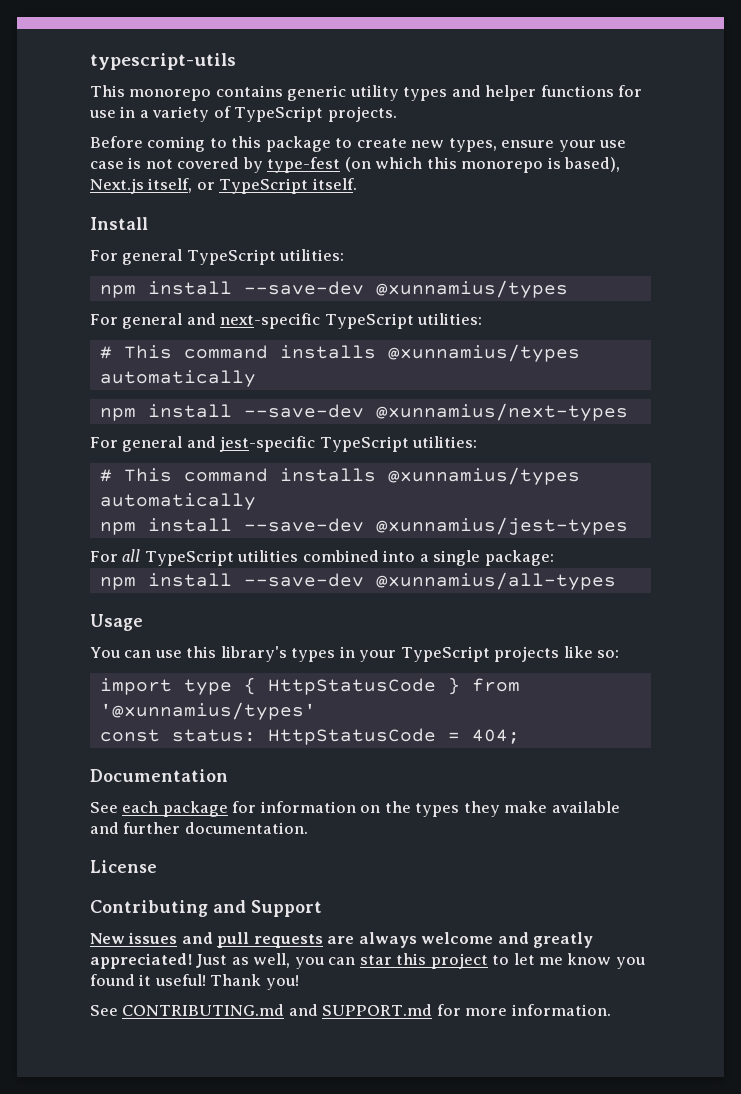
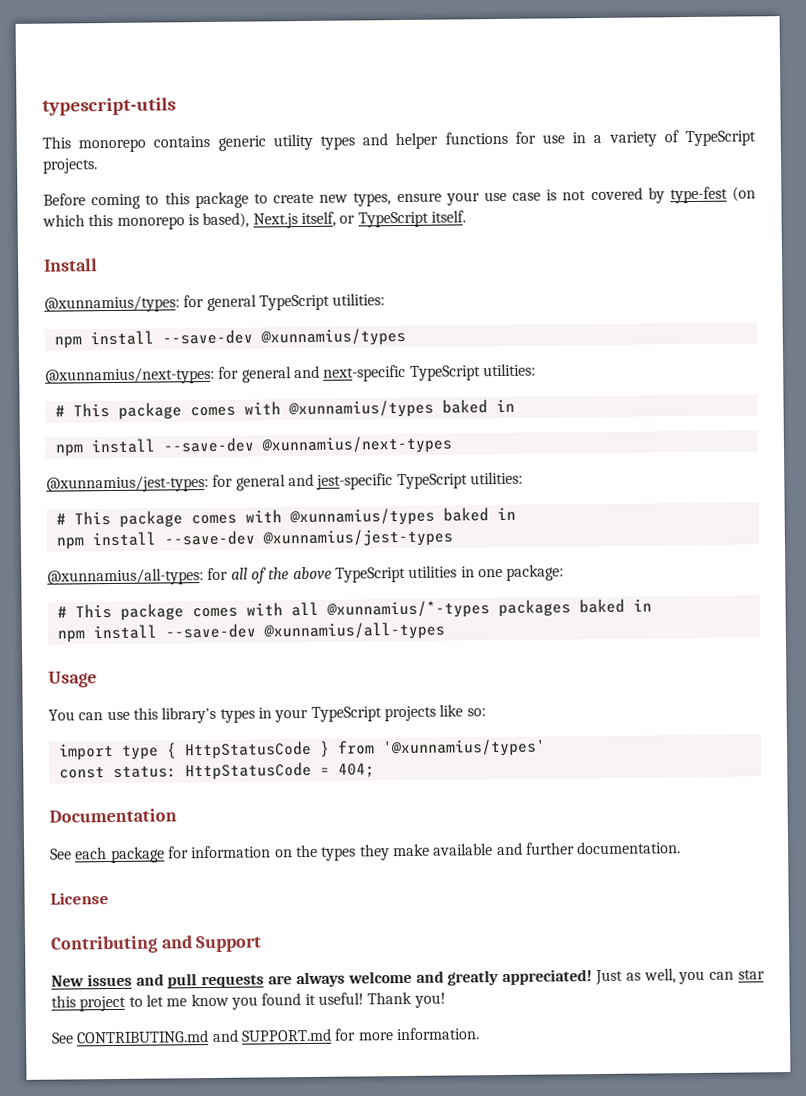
- For general TypeScript utilities:
+ @xunnamius/types: for general TypeScript utilities:
- For general and next-specific TypeScript utilities:
- # This command installs @xunnamius/types automatically
+ @xunnamius/next-types: for general and next-specific TypeScript utilities:
+ # This package comes with @xunnamius/types baked in
- For general and jest-specific TypeScript utilities:
- # This command installs @xunnamius/types automatically
+ @xunnamius/jest-types: for general and jest-specific TypeScript utilities:
+ # This package comes with @xunnamius/types baked in
  npm install --save-dev @xunnamius/jest-types
- For all TypeScript utilities combined into a single package:
+ @xunnamius/all-types: for all of the above TypeScript utilities in one package:
+ # This package comes with all @xunnamius/*-types packages baked in

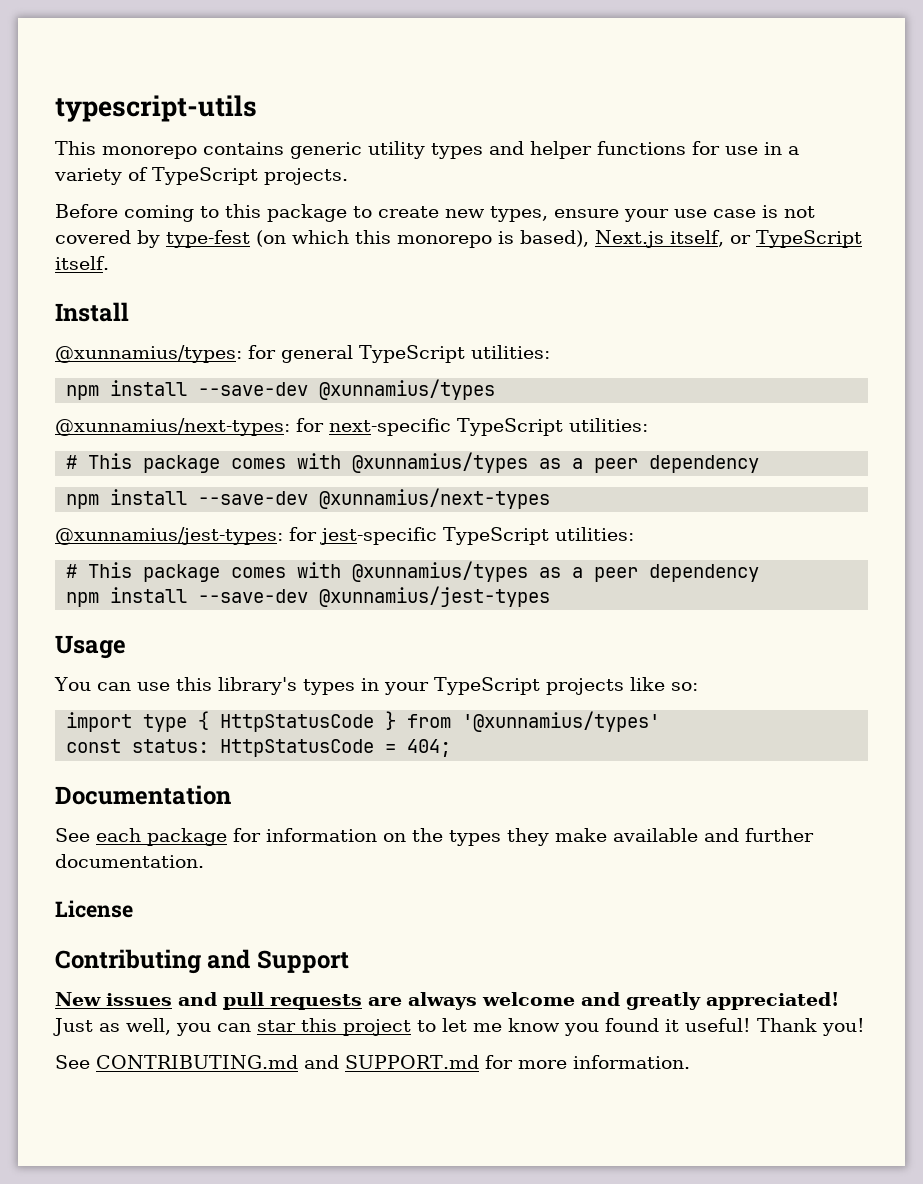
- @xunnamius/next-types: for general and next-specific TypeScript utilities:
- # This package comes with @xunnamius/types baked in
+ @xunnamius/next-types: for next-specific TypeScript utilities:
+ # This package comes with @xunnamius/types as a peer dependency
- @xunnamius/jest-types: for general and jest-specific TypeScript utilities:
- # This package comes with @xunnamius/types baked in
+ @xunnamius/jest-types: for jest-specific TypeScript utilities:
+ # This package comes with @xunnamius/types as a peer dependency
- @xunnamius/all-types: for all of the above TypeScript utilities in one package:
- # This package comes with all @xunnamius/*-types packages baked in
- npm install --save-dev @xunnamius/all-types

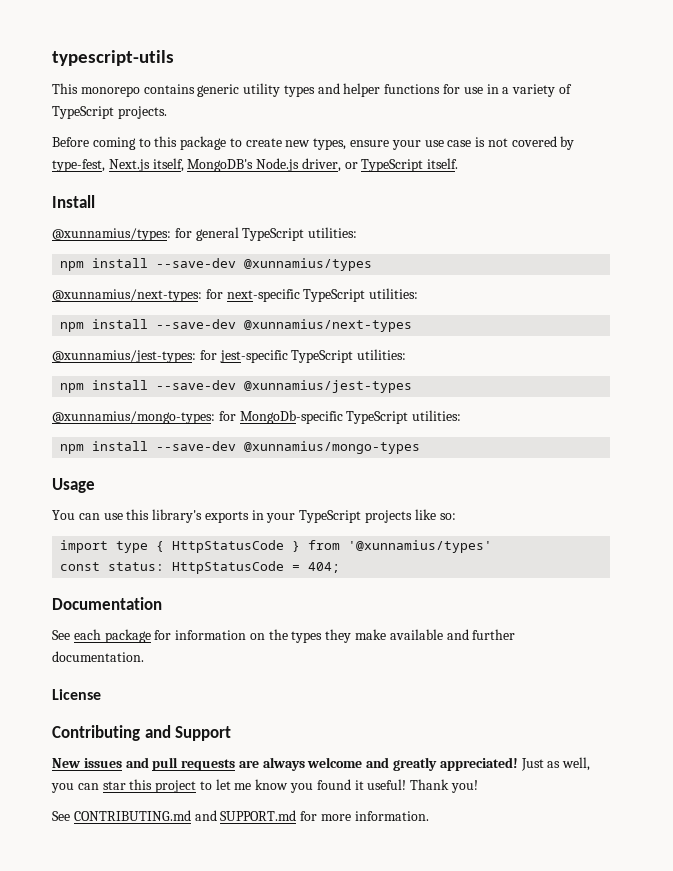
- Before coming to this package to create new types, ensure your use case is not covered by type-fest (on which this monorepo is based), Next.js itself, or TypeScript itself.
+ Before coming to this package to create new types, ensure your use case is not covered by type-fest, Next.js itself, MongoDB's Node.js driver, or TypeScript itself.
  @xunnamius/next-types: for next-specific TypeScript utilities:
- # This package comes with @xunnamius/types as a peer dependency
  @xunnamius/jest-types: for jest-specific TypeScript utilities:
- # This package comes with @xunnamius/types as a peer dependency
  npm install --save-dev @xunnamius/jest-types
+ @xunnamius/mongo-types: for MongoDb-specific TypeScript utilities:
+ npm install --save-dev @xunnamius/mongo-types
- You can use this library's types in your TypeScript projects like so:
+ You can use this library's exports in your TypeScript projects like so:

